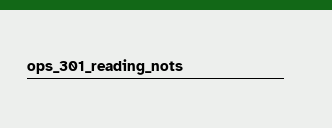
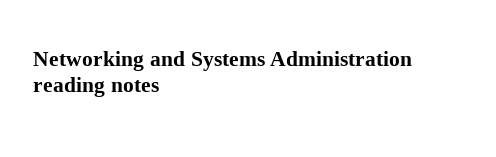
- ops_301_reading_nots
+ Networking and Systems Administration reading notes

